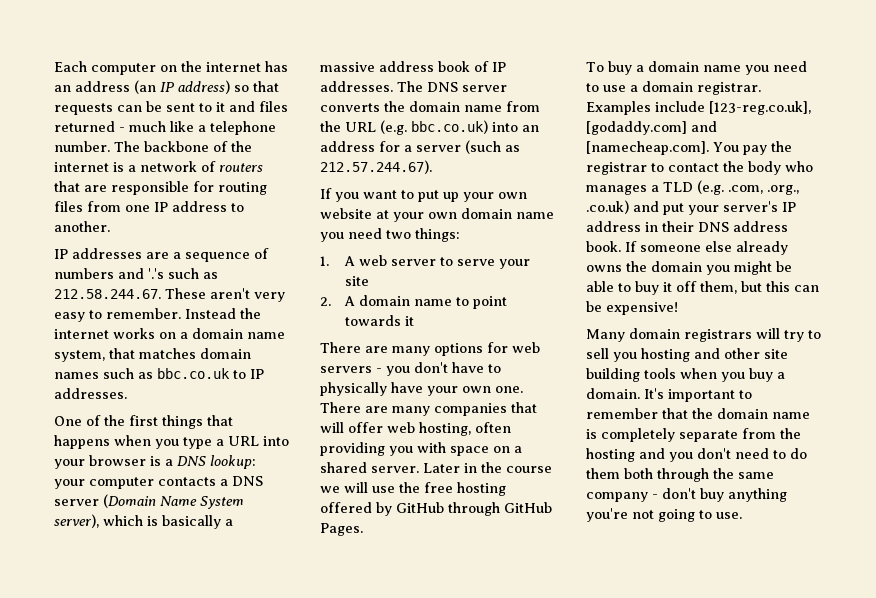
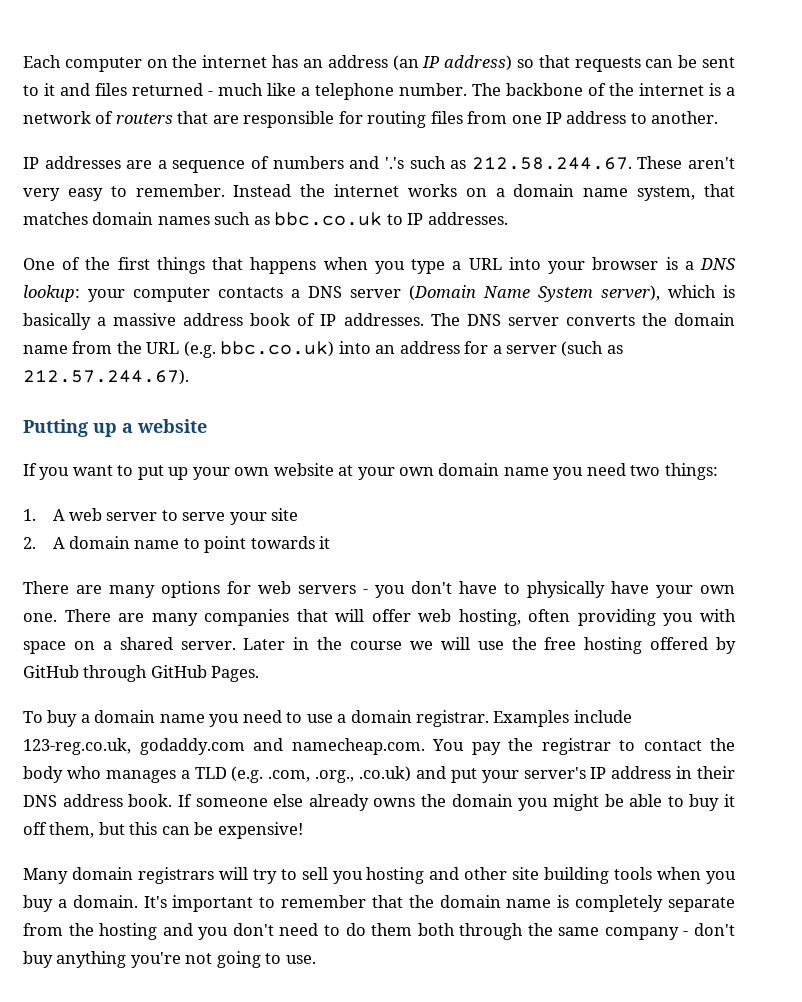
+ Putting up a website
- Examples include [123-reg.co.uk], [godaddy.com] and [namecheap.com]. You pay the registrar to contact the body who manages a TLD (e.g. .com, .org., .co.uk) and put your server's IP address in their DNS address book.
+ Examples include 123-reg.co.uk, godaddy.com and namecheap.com. You pay the registrar to contact the body who manages a TLD (e.g. .com, .org., .co.uk) and put your server's IP address in their DNS address book.

